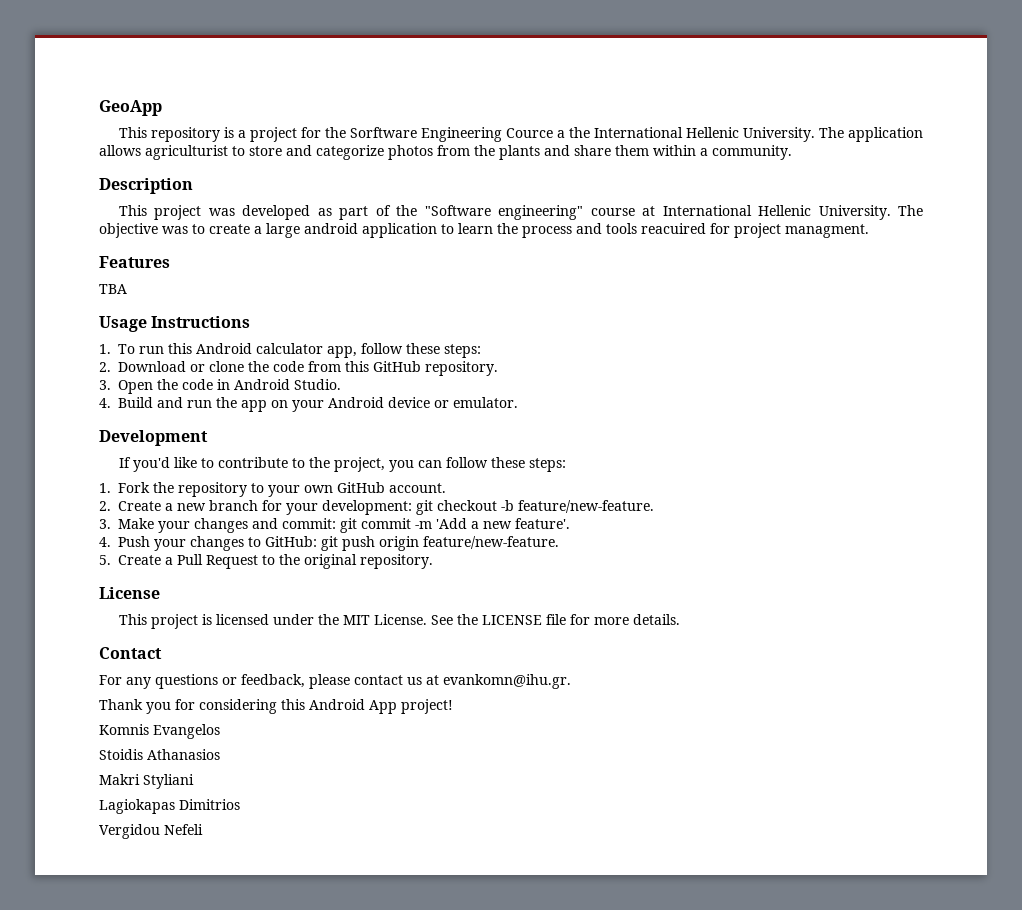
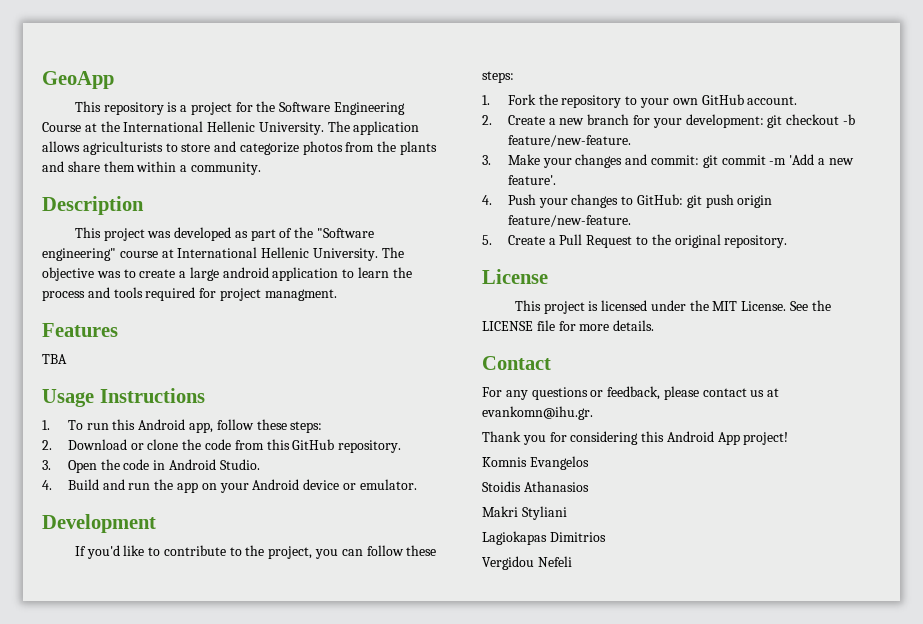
- This repository is a project for the Sorftware Engineering Cource a the International Hellenic University.
+ This repository is a project for the Software Engineering Course at the International Hellenic University.
- The application allows agriculturist to store and categorize photos from the plants and share them within a community.
+ The application allows agriculturists to store and categorize photos from the plants and share them within a community.
- The objective was to create a large android application to learn the process and tools reacuired for project managment.
+ The objective was to create a large android application to learn the process and tools required for project managment.
- 1. To run this Android calculator app, follow these steps:
+ 1. To run this Android app, follow these steps:

